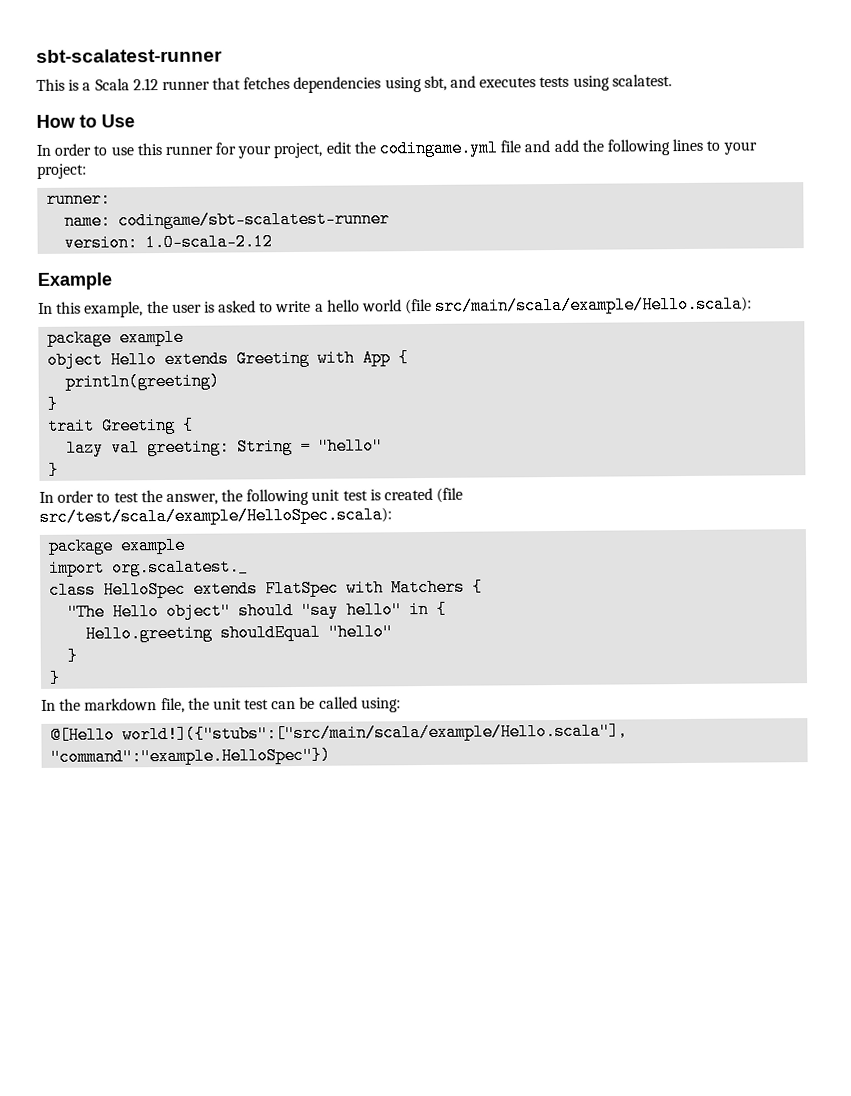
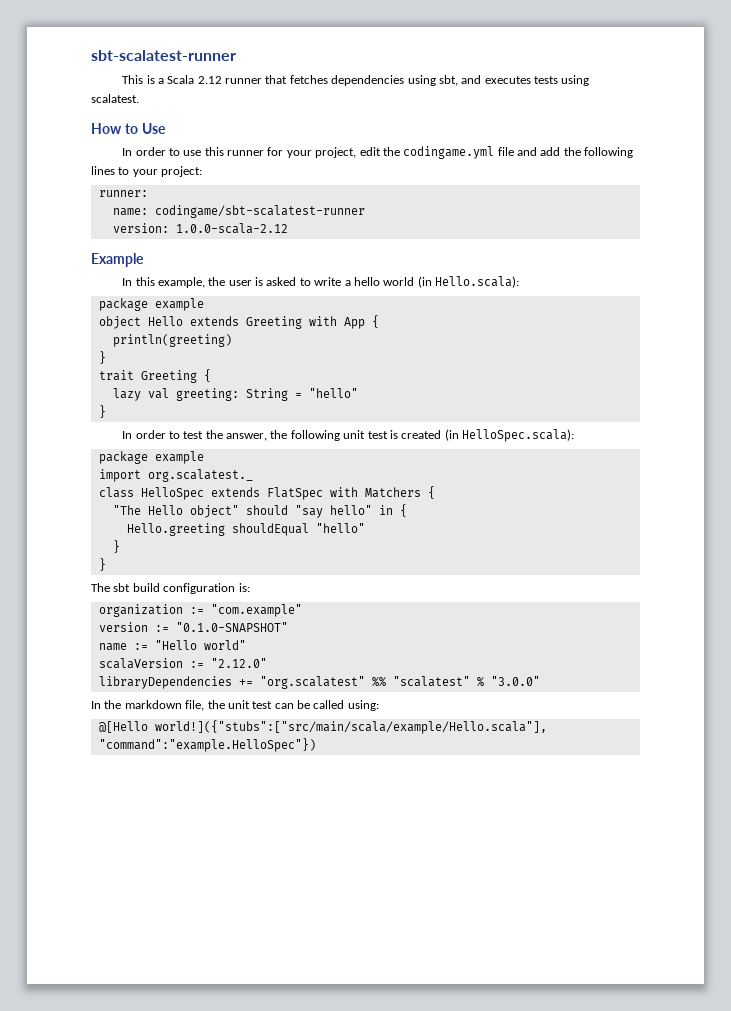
- version: 1.0-scala-2.12
+ version: 1.0.0-scala-2.12
- In this example, the user is asked to write a hello world (file src/main/scala/example/Hello.scala):
+ In this example, the user is asked to write a hello world (in Hello.scala):
- In order to test the answer, the following unit test is created (file src/test/scala/example/HelloSpec.scala):
+ In order to test the answer, the following unit test is created (in HelloSpec.scala):
+ The sbt build configuration is:
+ organization := "com.example"
+ version := "0.1.0-SNAPSHOT"
+ name := "Hello world"
+ scalaVersion := "2.12.0"
+ libraryDependencies += "org.scalatest" %% "scalatest" % "3.0.0"

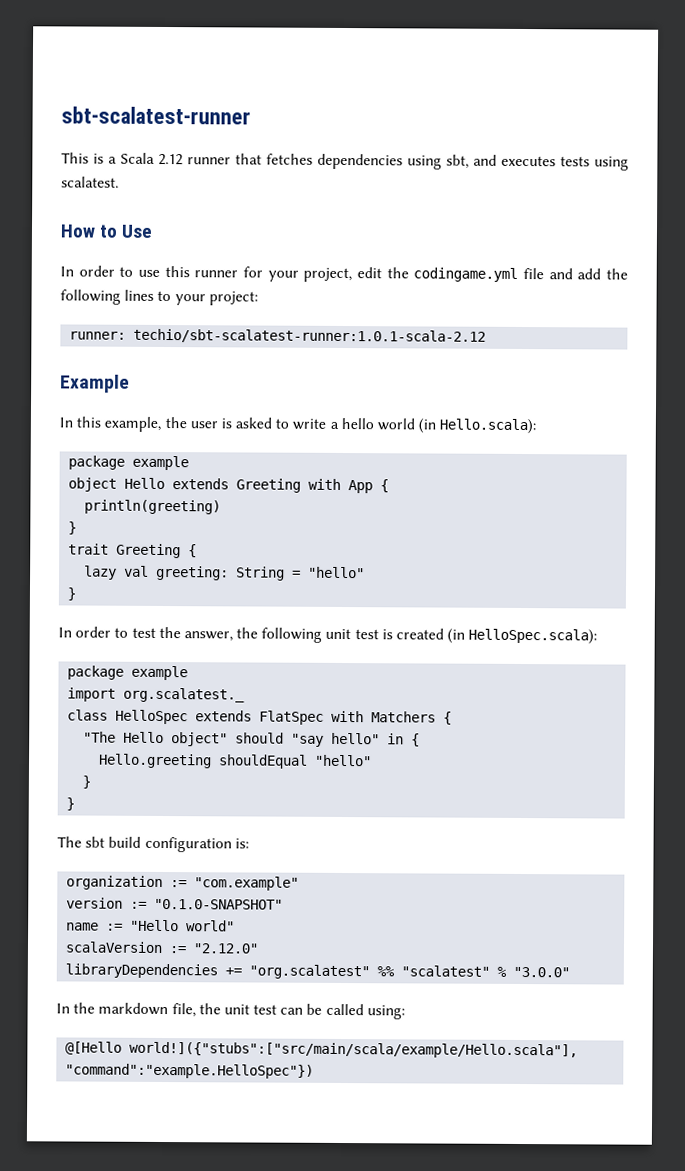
- runner:
- name: codingame/sbt-scalatest-runner
- version: 1.0.0-scala-2.12
+ runner: techio/sbt-scalatest-runner:1.0.1-scala-2.12

